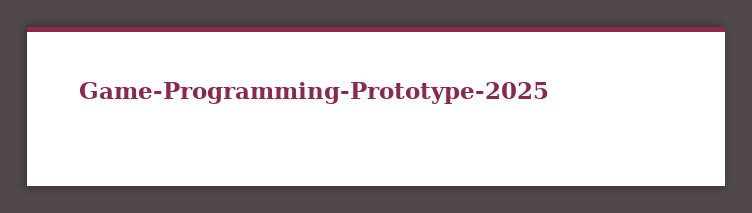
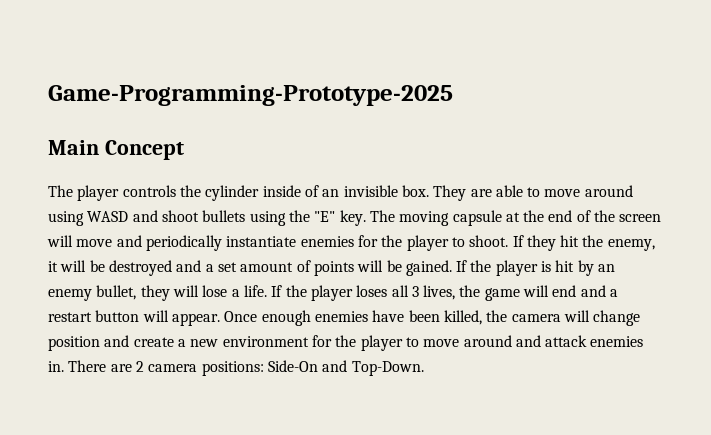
+ Main Concept
+ The player controls the cylinder inside of an invisible box. They are able to move around using WASD and shoot bullets using the "E" key. The moving capsule at the end of the screen will move and periodically instantiate enemies for the player to shoot. If they hit the enemy, it will be destroyed and a set amount of points will be gained. If the player is hit by an enemy bullet, they will lose a life. If the player loses all 3 lives, the game will end and a restart button will appear. Once enough enemies have been killed, the camera will change position and create a new environment for the player to move around and attack enemies in. There are 2 camera positions: Side-On and Top-Down.

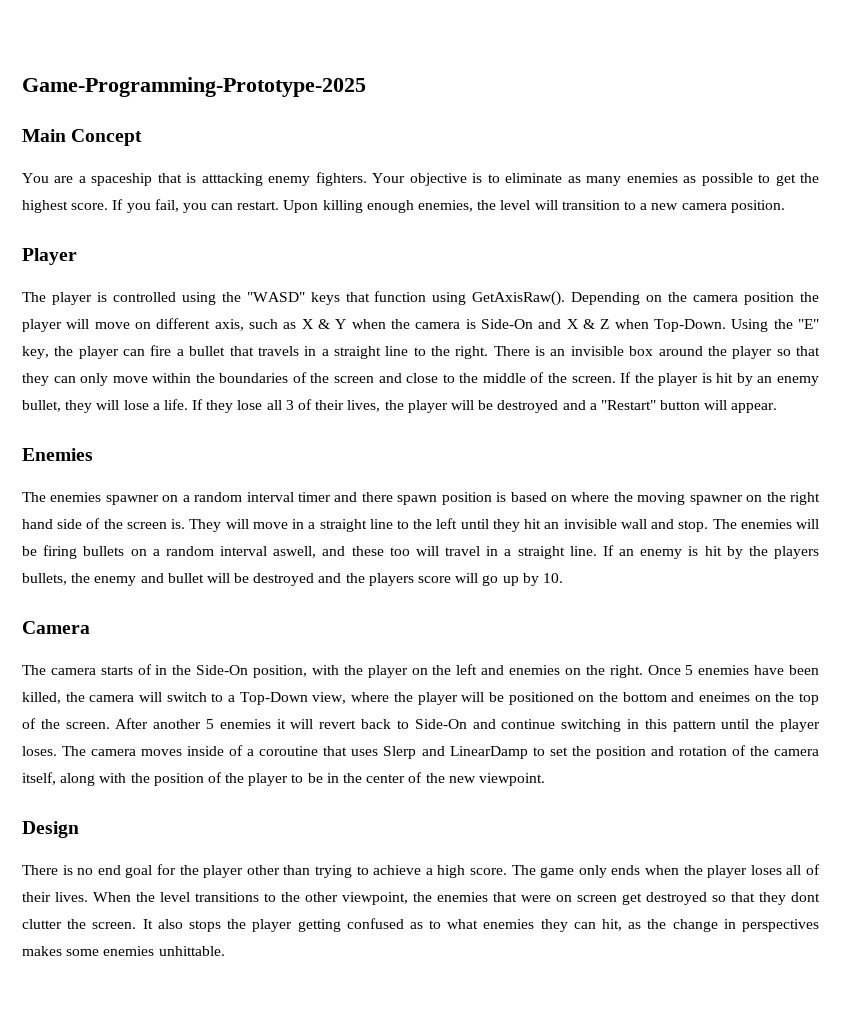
- The player controls the cylinder inside of an invisible box. They are able to move around using WASD and shoot bullets using the "E" key. The moving capsule at the end of the screen will move and periodically instantiate enemies for the player to shoot. If they hit the enemy, it will be destroyed and a set amount of points will be gained.
+ You are a spaceship that is atttacking enemy fighters. Your objective is to eliminate as many enemies as possible to get the highest score. If you fail, you can restart. Upon killing enough enemies, the level will transition to a new camera position.
+ Player
+ The player is controlled using the "WASD" keys that function using GetAxisRaw(). Depending on the camera position the player will move on different axis, such as X & Y when the camera is Side-On and X & Z when Top-Down. Using the "E" key, the player can fire a bullet that travels in a straight line to the right. There is an invisible box around the player so that they can only move within the boundaries of the screen and close to the middle of the screen.
- If the player loses all 3 lives, the game will end and a restart button will appear. Once enough enemies have been killed, the camera will change position and create a new environment for the player to move around and attack enemies in. There are 2 camera positions: Side-On and Top-Down.
+ If they lose all 3 of their lives, the player will be destroyed and a "Restart" button will appear.
+ Enemies
+ The enemies spawner on a random interval timer and there spawn position is based on where the moving spawner on the right hand side of the screen is. They will move in a straight line to the left until they hit an invisible wall and stop. The enemies will be firing bullets on a random interval aswell, and these too will travel in a straight line. If an enemy is hit by the players bullets, the enemy and bullet will be destroyed and the players score will go up by 10.
+ Camera
+ The camera starts of in the Side-On position, with the player on the left and enemies on the right. Once 5 enemies have been killed, the camera will switch to a Top-Down view, where the player will be positioned on the bottom and eneimes on the top of the screen. After another 5 enemies it will revert back to Side-On and continue switching in this pattern until the player loses. The camera moves inside of a coroutine that uses Slerp and LinearDamp to set the position and rotation of the camera itself, along with the position of the player to be in the center of the new viewpoint.
+ Design
+ There is no end goal for the player other than trying to achieve a high score. The game only ends when the player loses all of their lives. When the level transitions to the other viewpoint, the enemies that were on screen get destroyed so that they dont clutter the screen. It also stops the player getting confused as to what enemies they can hit, as the change in perspectives makes some enemies unhittable.

